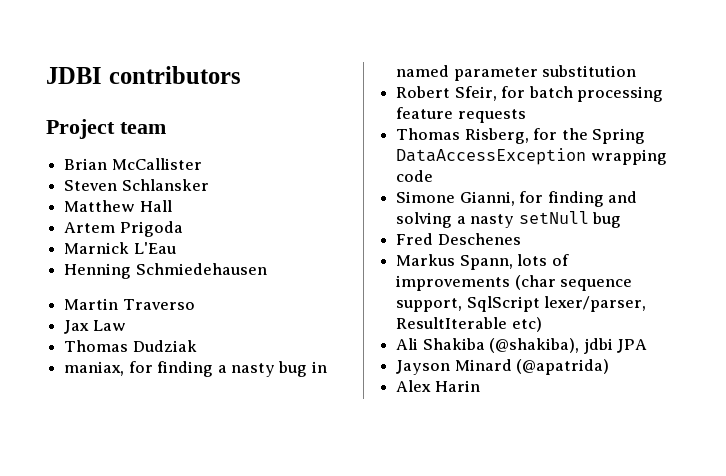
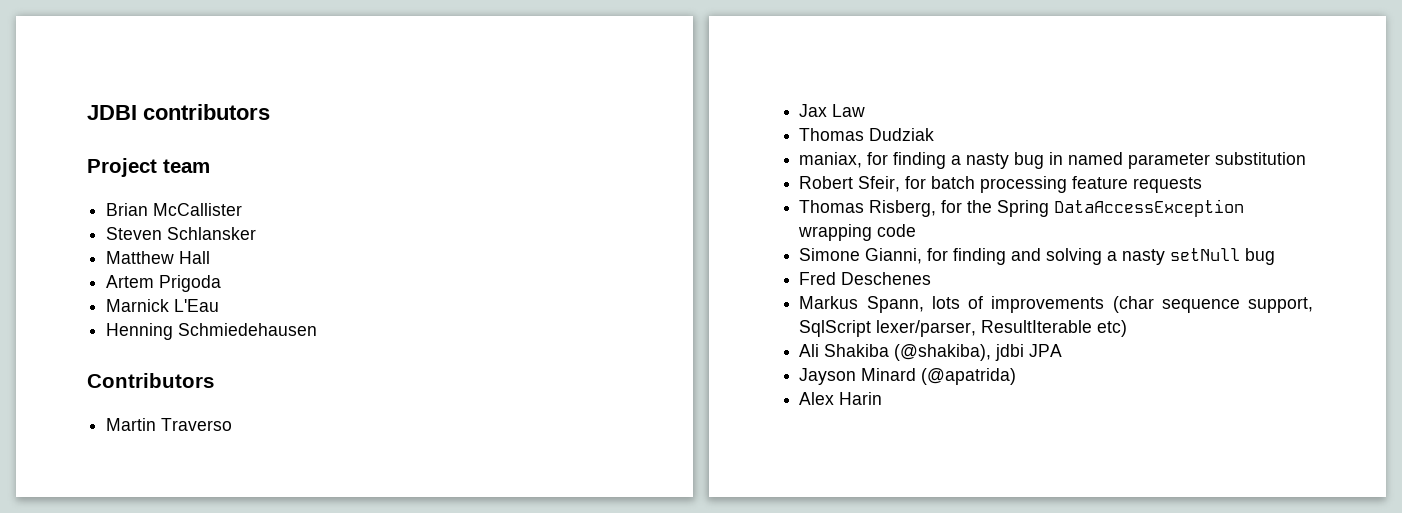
+ Contributors

